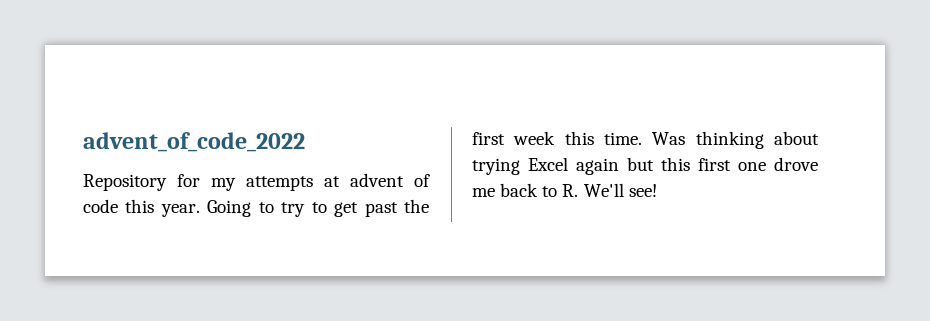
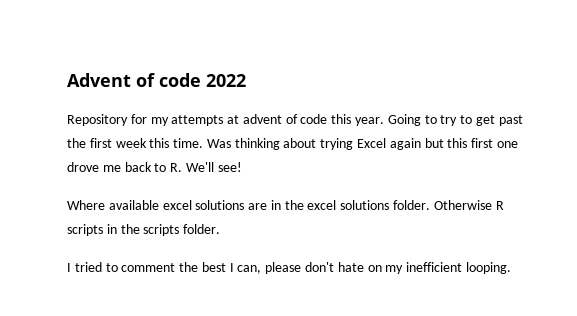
- advent_of_code_2022
+ Advent of code 2022
+ Where available excel solutions are in the excel solutions folder. Otherwise R scripts in the scripts folder.
+ I tried to comment the best I can, please don't hate on my inefficient looping.

